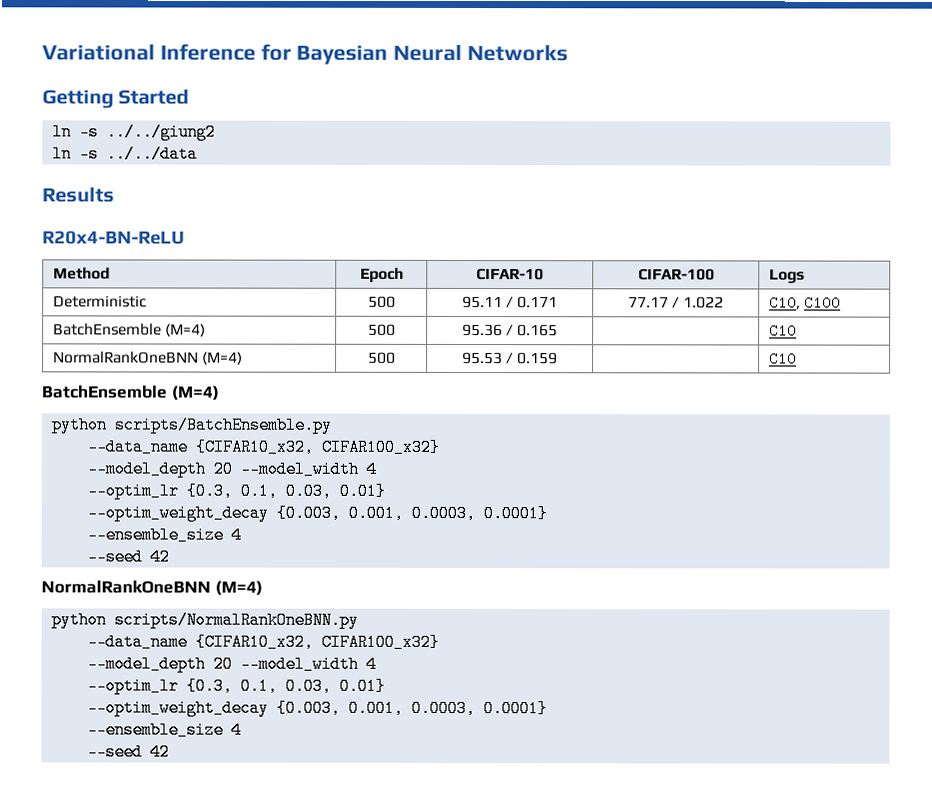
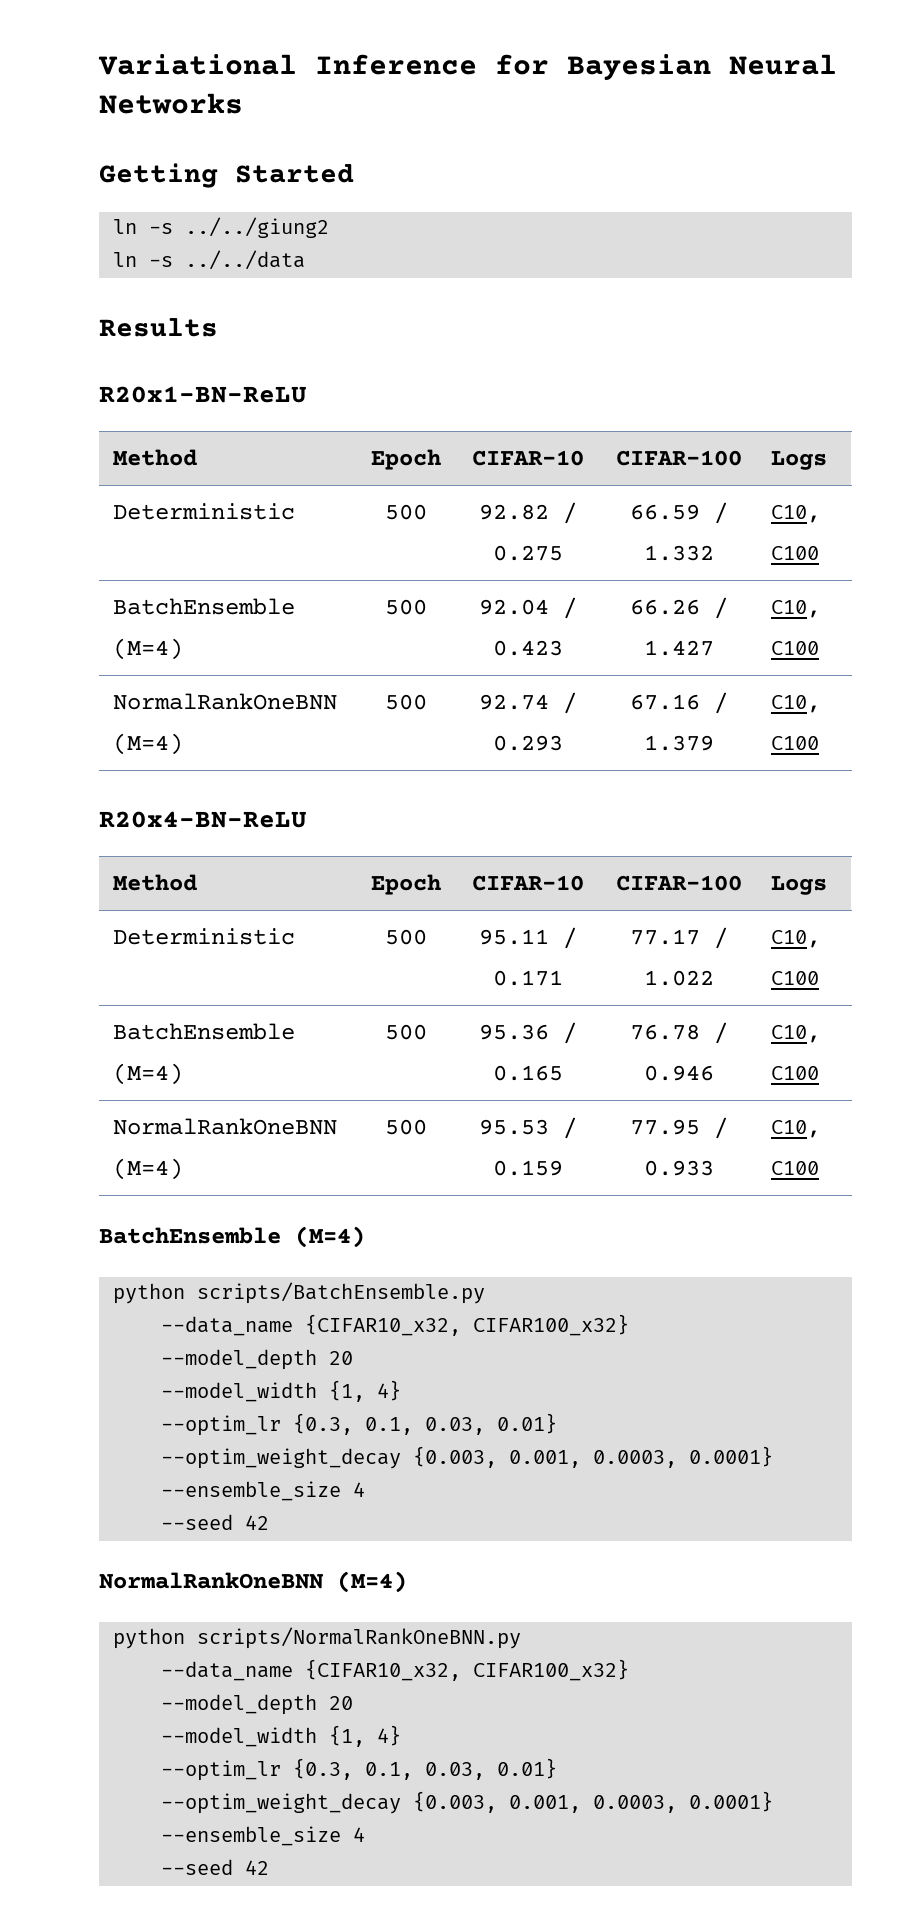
+ R20x1-BN-ReLU
+ Method | Epoch | CIFAR-10 | CIFAR-100 | Logs
+ Deterministic | 500 | 92.82 / 0.275 | 66.59 / 1.332 | C10, C100
+ BatchEnsemble (M=4) | 500 | 92.04 / 0.423 | 66.26 / 1.427 | C10, C100
+ NormalRankOneBNN (M=4) | 500 | 92.74 / 0.293 | 67.16 / 1.379 | C10, C100
- BatchEnsemble (M=4) | 500 | 95.36 / 0.165 | | C10
+ BatchEnsemble (M=4) | 500 | 95.36 / 0.165 | 76.78 / 0.946 | C10, C100
- NormalRankOneBNN (M=4) | 500 | 95.53 / 0.159 | | C10
+ NormalRankOneBNN (M=4) | 500 | 95.53 / 0.159 | 77.95 / 0.933 | C10, C100
  python scripts/BatchEnsemble.py
  --data_name {CIFAR10_x32, CIFAR100_x32}
- --model_depth 20 --model_width 4
+ --model_depth 20
+ --model_width {1, 4}
  python scripts/NormalRankOneBNN.py
  --data_name {CIFAR10_x32, CIFAR100_x32}
- --model_depth 20 --model_width 4
+ --model_depth 20
+ --model_width {1, 4}

